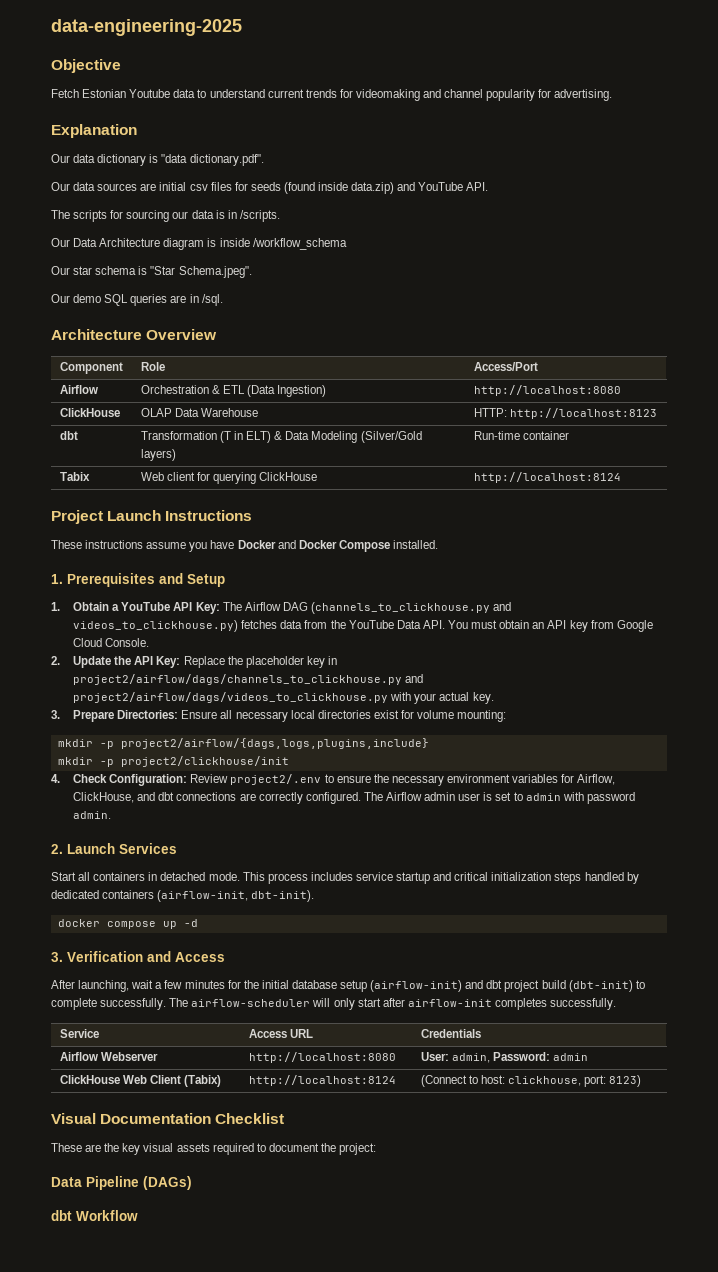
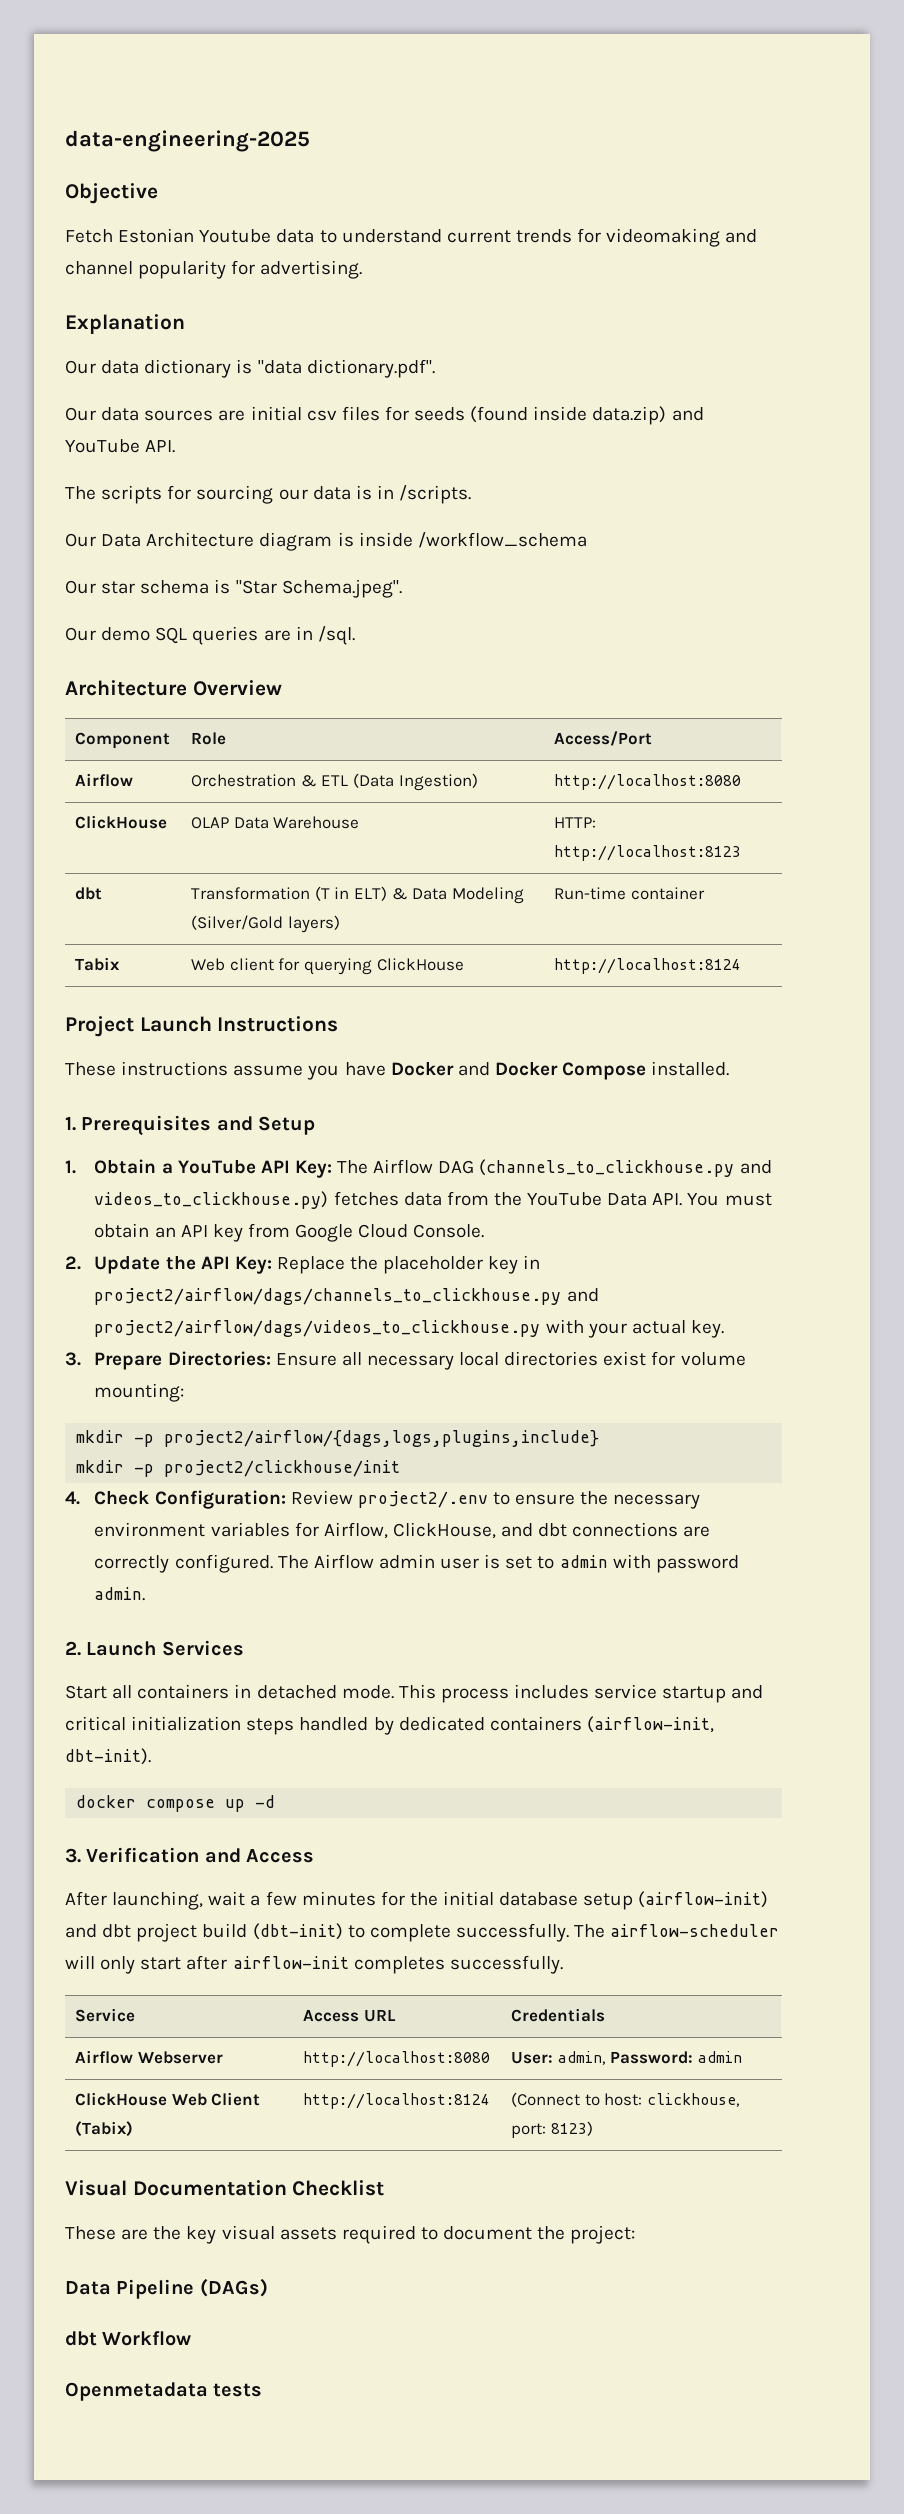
+ Openmetadata tests

